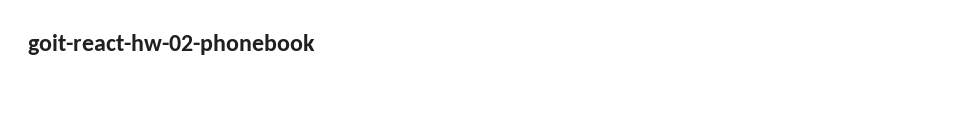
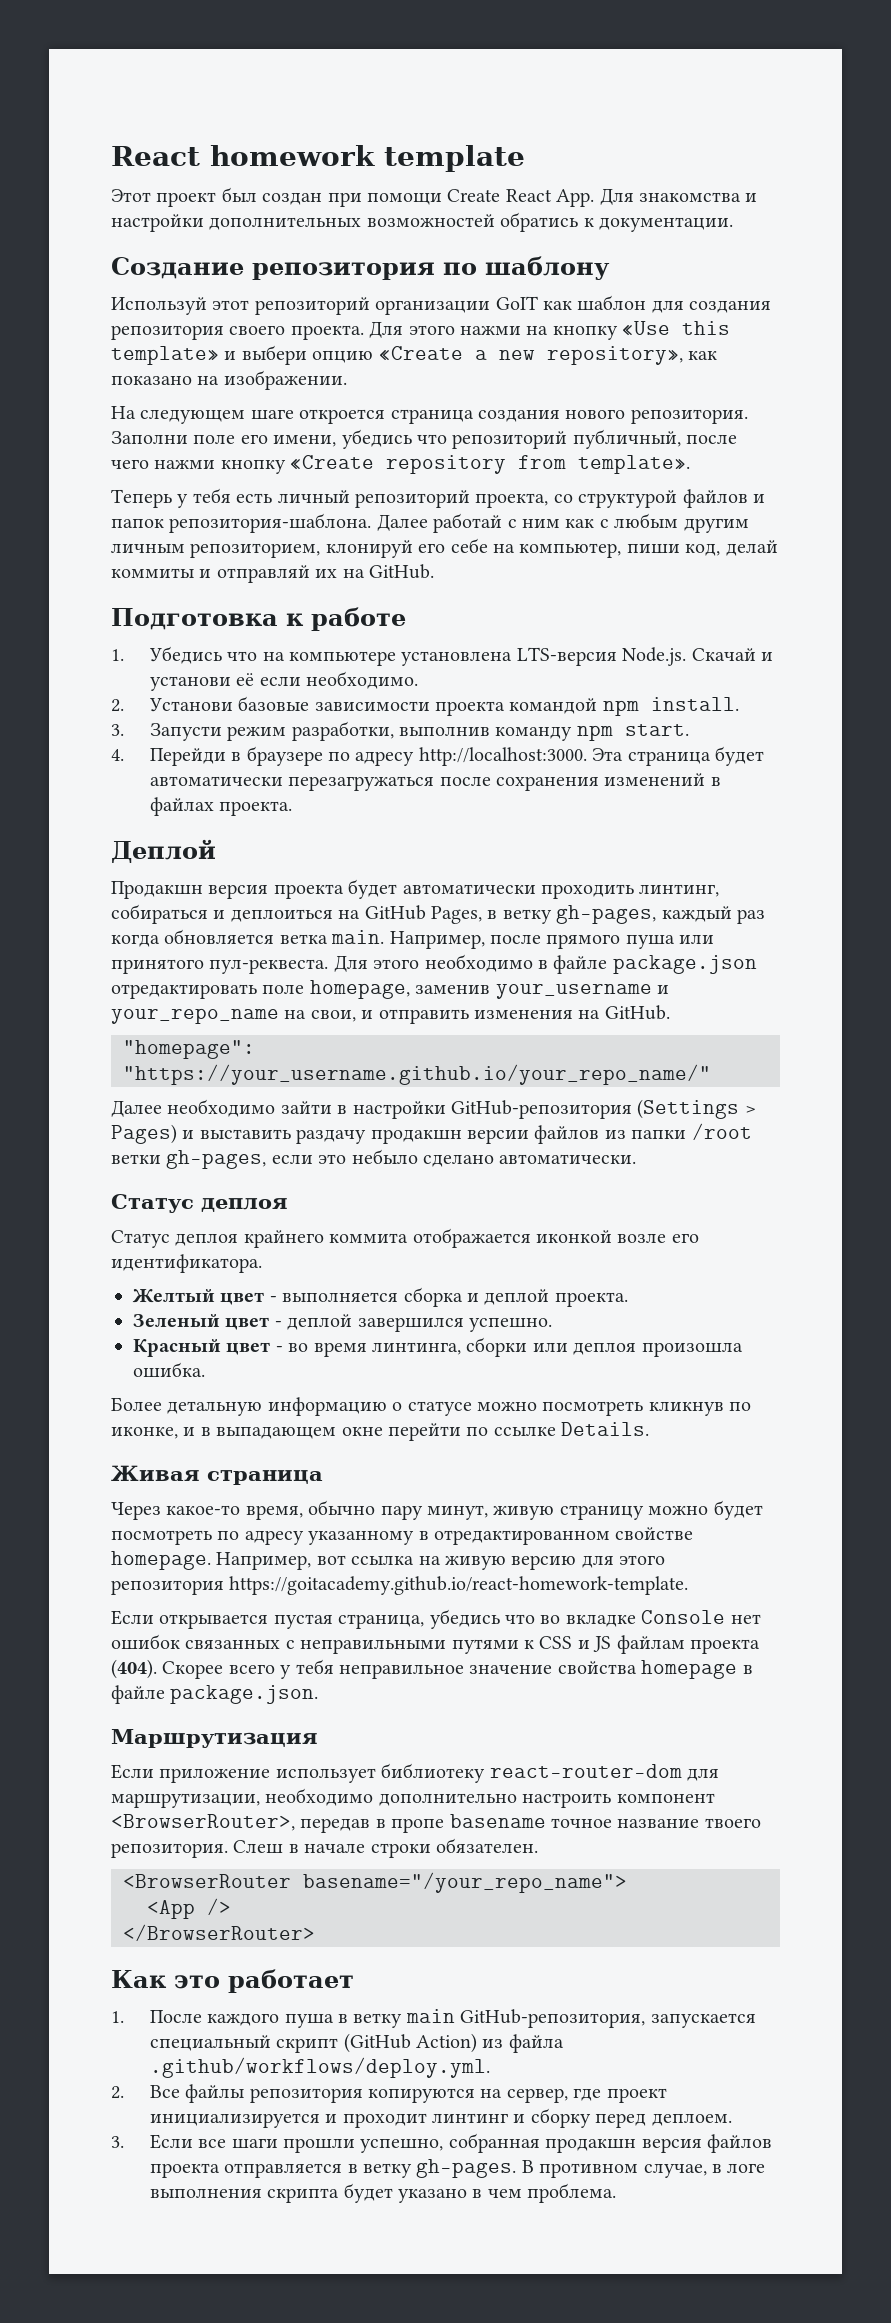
- goit-react-hw-02-phonebook
+ React homework template
+ Этот проект был создан при помощи Create React App. Для знакомства и настройки дополнительных возможностей обратись к документации.
+ Создание репозитория по шаблону
+ Используй этот репозиторий организации GoIT как шаблон для создания репозитория своего проекта. Для этого нажми на кнопку «Use this template» и выбери опцию «Create a new repository», как показано на изображении.
+ На следующем шаге откроется страница создания нового репозитория. Заполни поле его имени, убедись что репозиторий публичный, после чего нажми кнопку «Create repository from template».
+ Теперь у тебя есть личный репозиторий проекта, со структурой файлов и папок репозитория-шаблона. Далее работай с ним как с любым другим личным репозиторием, клонируй его себе на компьютер, пиши код, делай коммиты и отправляй их на GitHub.
+ Подготовка к работе
+ 1. Убедись что на компьютере установлена LTS-версия Node.js. Скачай и установи её если необходимо.
+ 2. Установи базовые зависимости проекта командой npm install.
+ 3. Запусти режим разработки, выполнив команду npm start.
+ 4. Перейди в браузере по адресу http://localhost:3000. Эта страница будет автоматически перезагружаться после сохранения изменений в файлах проекта.
+ Деплой
+ Продакшн версия проекта будет автоматически проходить линтинг, собираться и деплоиться на GitHub Pages, в ветку gh-pages, каждый раз когда обновляется ветка main. Например, после прямого пуша или принятого пул-реквеста. Для этого необходимо в файле package.json отредактировать поле homepage, заменив your_username и your_repo_name на свои, и отправить изменения на GitHub.
+ "homepage": "https://your_username.github.io/your_repo_name/"
+ Далее необходимо зайти в настройки GitHub-репозитория (Settings > Pages) и выставить раздачу продакшн версии файлов из папки /root ветки gh-pages, если это небыло сделано автоматически.
+ Статус деплоя
+ Статус деплоя крайнего коммита отображается иконкой возле его идентификатора.
+ Желтый цвет - выполняется сборка и деплой проекта.
+ Зеленый цвет - деплой завершился успешно.
+ Красный цвет - во время линтинга, сборки или деплоя произошла ошибка.
+ Более детальную информацию о статусе можно посмотреть кликнув по иконке, и в выпадающем окне перейти по ссылке Details.
+ Живая страница
+ Через какое-то время, обычно пару минут, живую страницу можно будет посмотреть по адресу указанному в отредактированном свойстве homepage. Например, вот ссылка на живую версию для этого репозитория https://goitacademy.github.io/react-homework-template.
+ Если открывается пустая страница, убедись что во вкладке Console нет ошибок связанных с неправильными путями к CSS и JS файлам проекта (404). Скорее всего у тебя неправильное значение свойства homepage в файле package.json.
+ Маршрутизация
+ Если приложение использует библиотеку react-router-dom для маршрутизации, необходимо дополнительно настроить компонент <BrowserRouter>, передав в пропе basename точное название твоего репозитория. Слеш в начале строки обязателен.
+ <BrowserRouter basename="/your_repo_name">
+ <App />
+ </BrowserRouter>
+ Как это работает
+ 1. После каждого пуша в ветку main GitHub-репозитория, запускается специальный скрипт (GitHub Action) из файла .github/workflows/deploy.yml.
+ 2. Все файлы репозитория копируются на сервер, где проект инициализируется и проходит линтинг и сборку перед деплоем.
+ 3. Если все шаги прошли успешно, собранная продакшн версия файлов проекта отправляется в ветку gh-pages. В противном случае, в логе выполнения скрипта будет указано в чем проблема.

